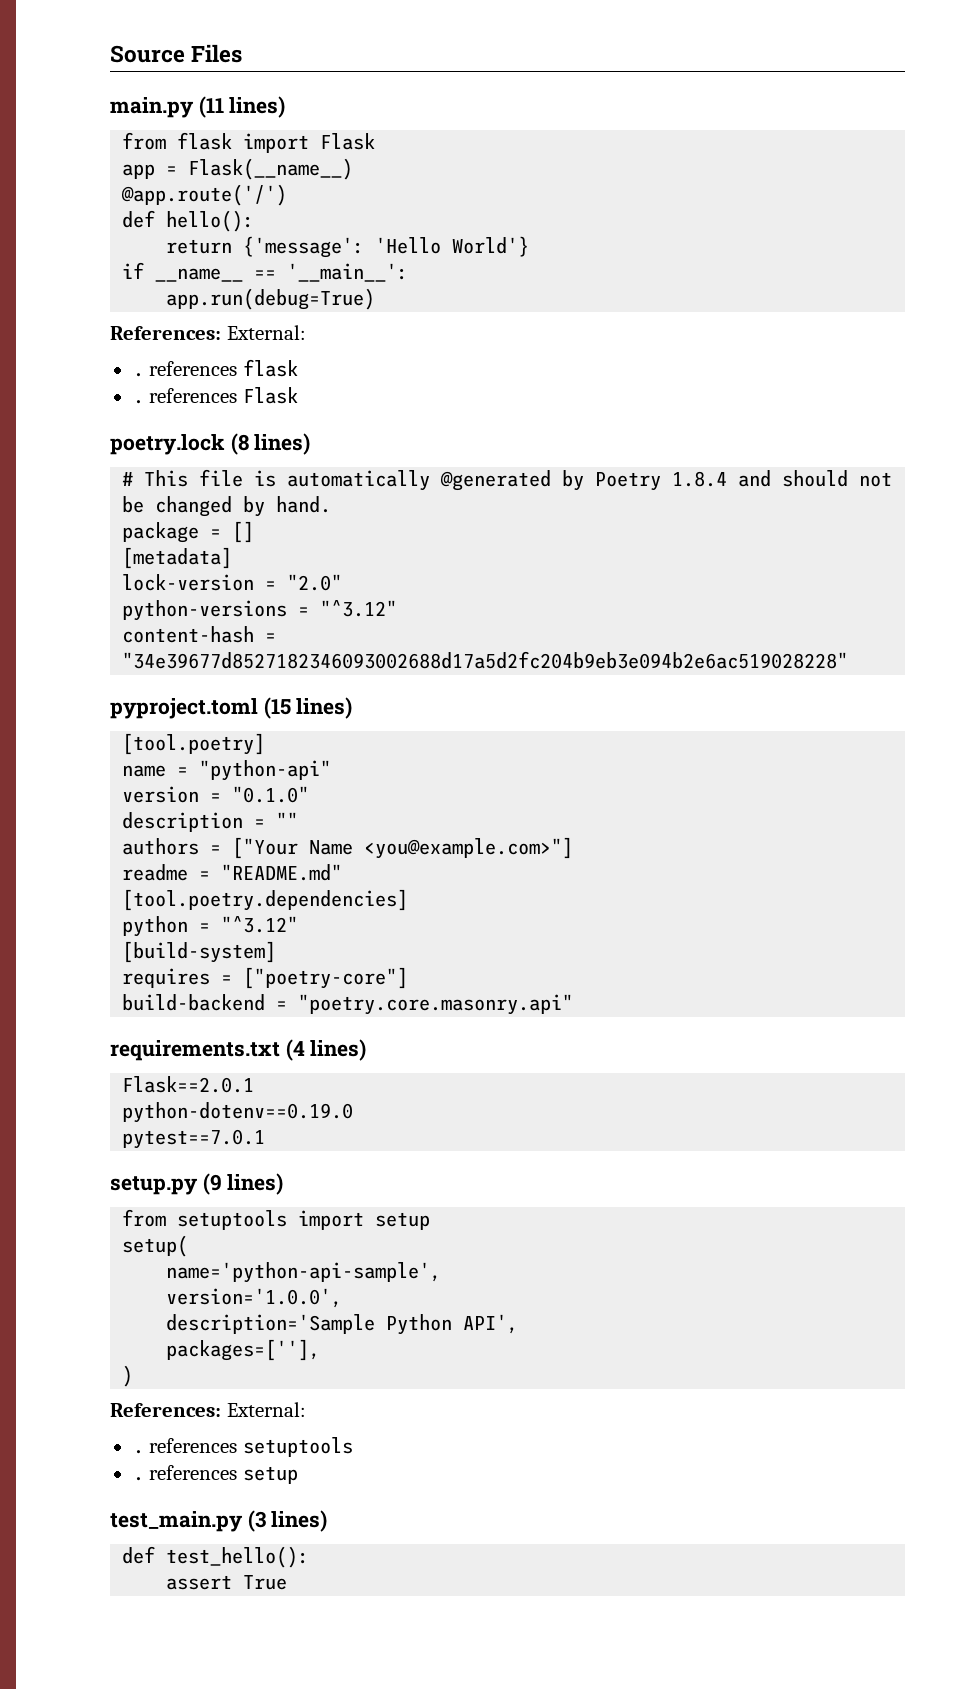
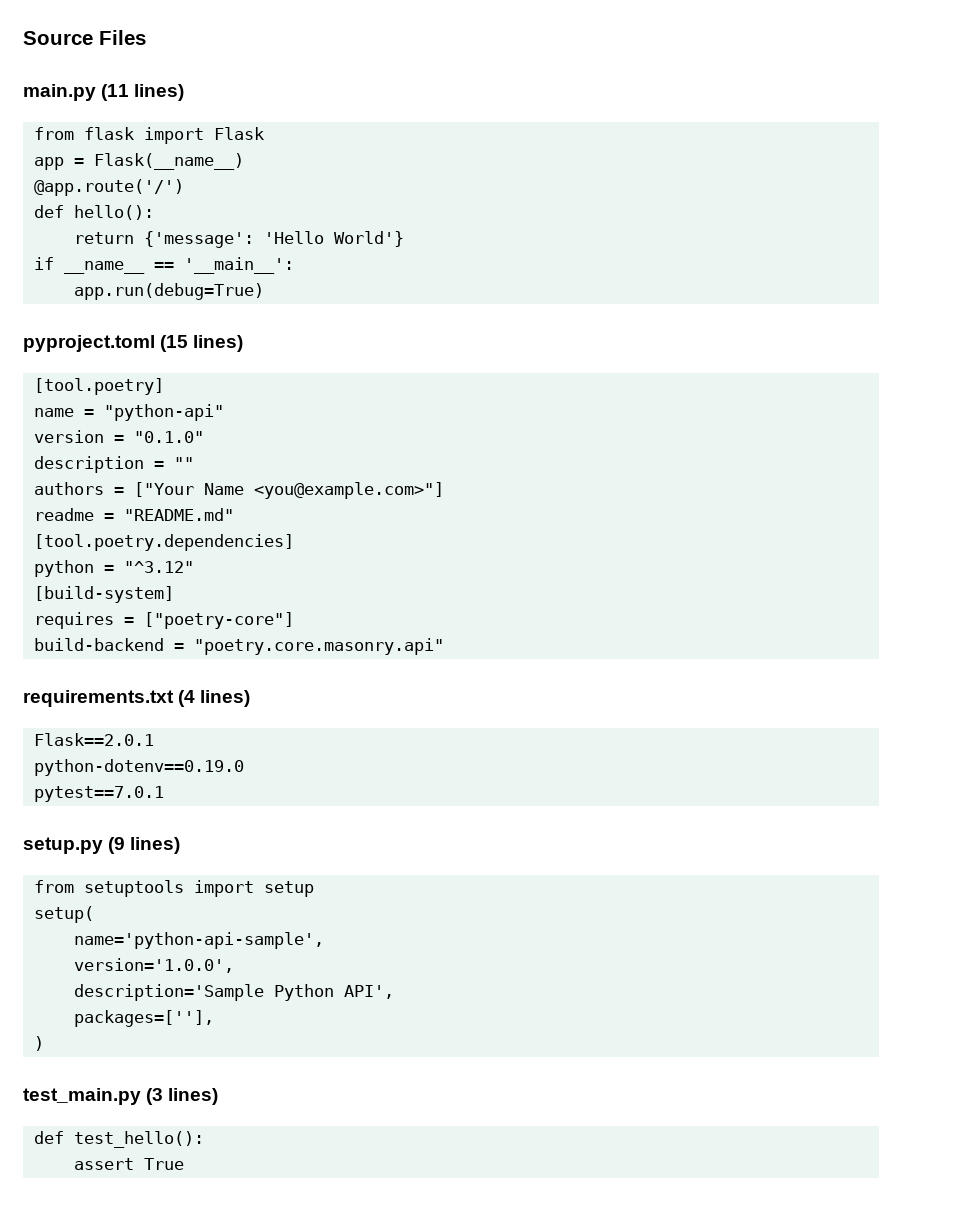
  app.run(debug=True)
- References: External:
- . references flask
- . references Flask
- poetry.lock (8 lines)
- # This file is automatically @generated by Poetry 1.8.4 and should not be changed by hand.
- package = []
- [metadata]
- lock-version = "2.0"
- python-versions = "^3.12"
- content-hash = "34e39677d8527182346093002688d17a5d2fc204b9eb3e094b2e6ac519028228"
  )
- References: External:
- . references setuptools
- . references setup

